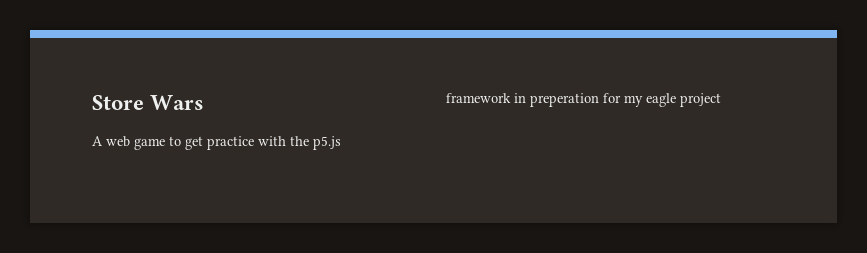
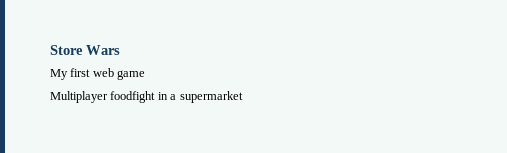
- A web game to get practice with the p5.js framework in preperation for my eagle project
+ My first web game
+ Multiplayer foodfight in a supermarket

